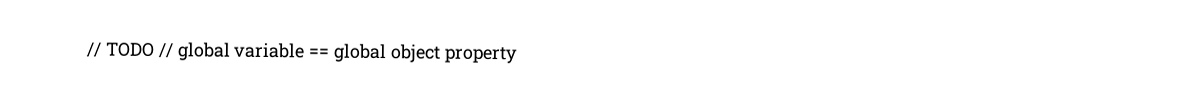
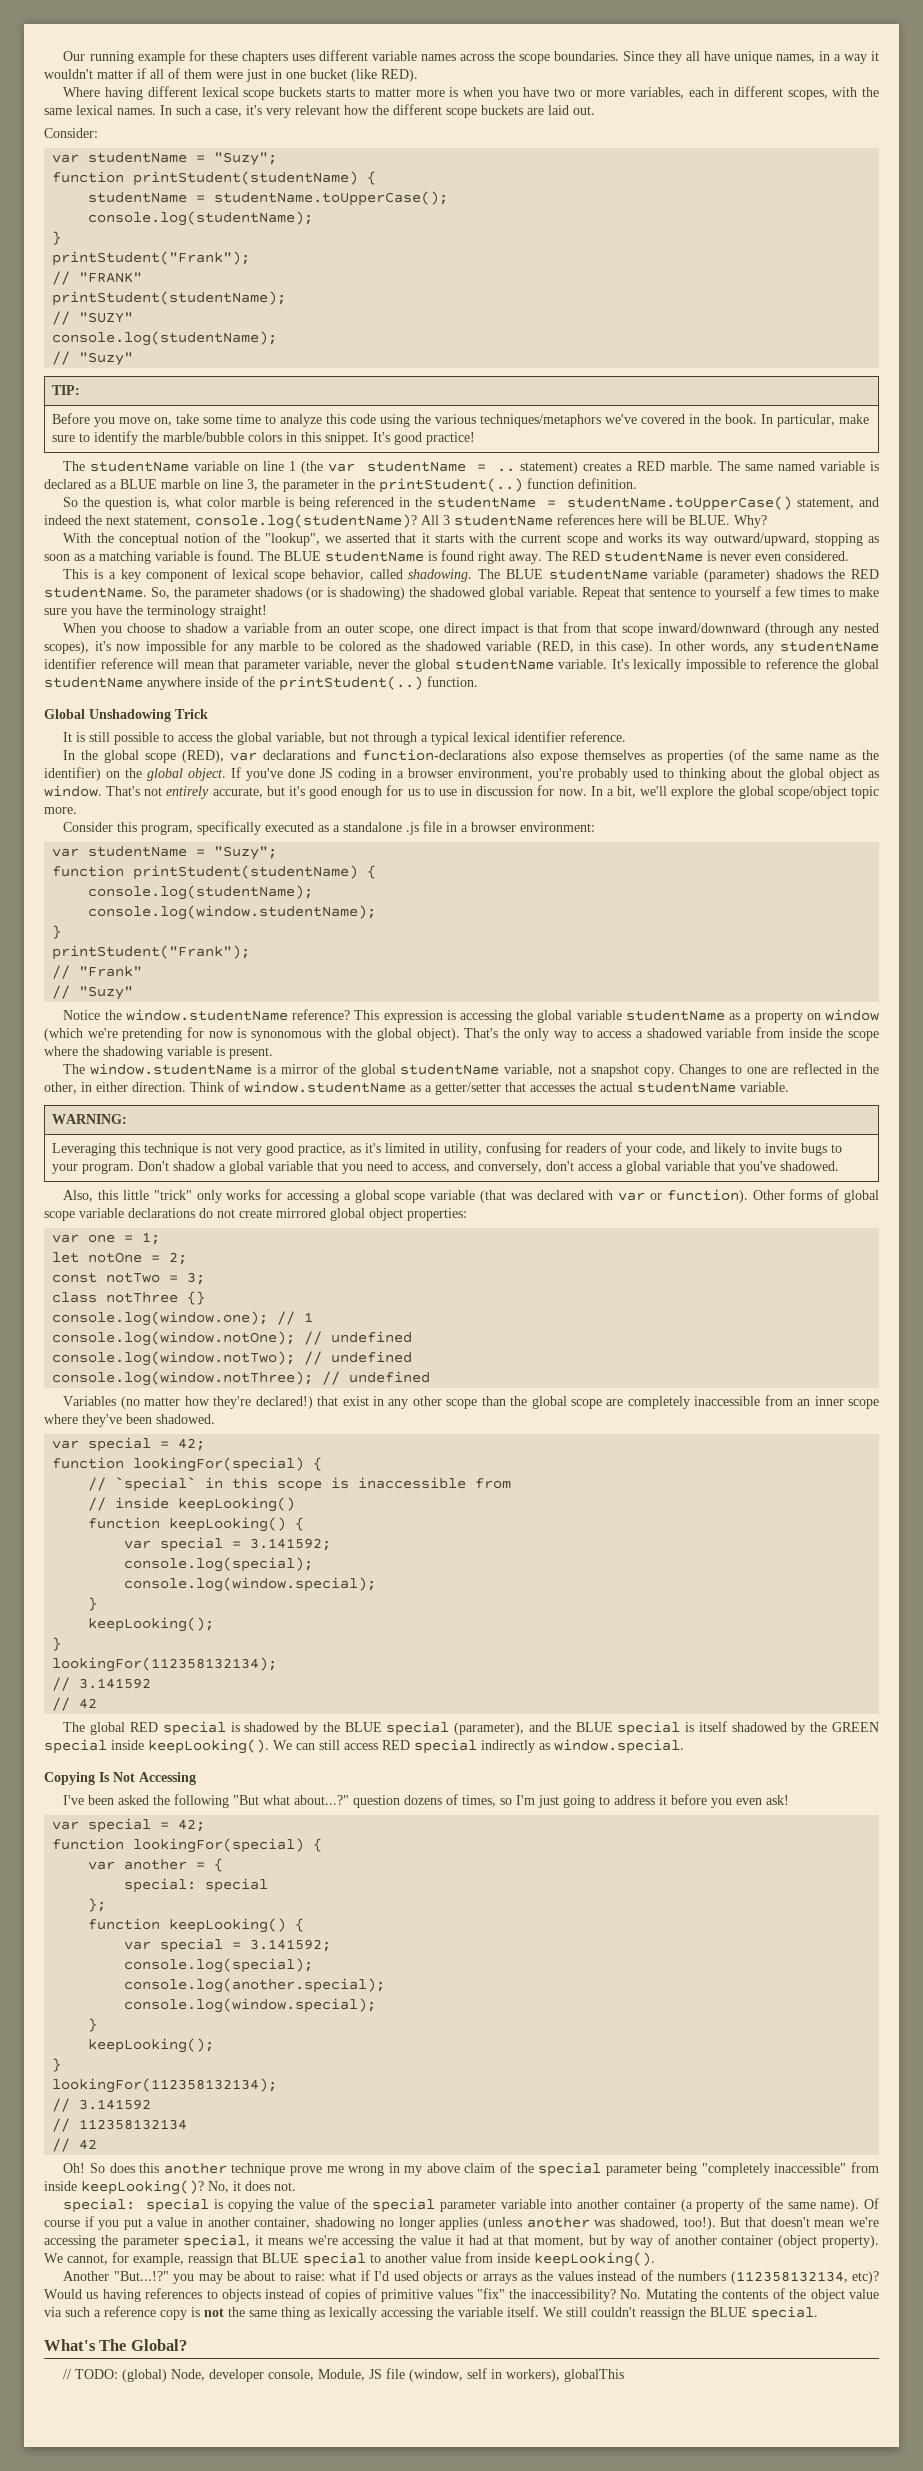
- // TODO // global variable == global object property
+ Our running example for these chapters uses different variable names across the scope boundaries. Since they all have unique names, in a way it wouldn't matter if all of them were just in one bucket (like RED).
+ Where having different lexical scope buckets starts to matter more is when you have two or more variables, each in different scopes, with the same lexical names. In such a case, it's very relevant how the different scope buckets are laid out.
+ Consider:
+ var studentName = "Suzy";
+ function printStudent(studentName) {
+ studentName = studentName.toUpperCase();
+ console.log(studentName);
+ }
+ printStudent("Frank");
+ // "FRANK"
+ printStudent(studentName);
+ // "SUZY"
+ console.log(studentName);
+ // "Suzy"
+ TIP:
+ Before you move on, take some time to analyze this code using the various techniques/metaphors we've covered in the book. In particular, make sure to identify the marble/bubble colors in this snippet. It's good practice!
+ The studentName variable on line 1 (the var studentName = .. statement) creates a RED marble. The same named variable is declared as a BLUE marble on line 3, the parameter in the printStudent(..) function definition.
+ So the question is, what color marble is being referenced in the studentName = studentName.toUpperCase() statement, and indeed the next statement, console.log(studentName)? All 3 studentName references here will be BLUE. Why?
+ With the conceptual notion of the "lookup", we asserted that it starts with the current scope and works its way outward/upward, stopping as soon as a matching variable is found. The BLUE studentName is found right away. The RED studentName is never even considered.
+ This is a key component of lexical scope behavior, called shadowing. The BLUE studentName variable (parameter) shadows the RED studentName. So, the parameter shadows (or is shadowing) the shadowed global variable. Repeat that sentence to yourself a few times to make sure you have the terminology straight!
+ When you choose to shadow a variable from an outer scope, one direct impact is that from that scope inward/downward (through any nested scopes), it's now impossible for any marble to be colored as the shadowed variable (RED, in this case). In other words, any studentName identifier reference will mean that parameter variable, never the global studentName variable. It's lexically impossible to reference the global studentName anywhere inside of the printStudent(..) function.
+ Global Unshadowing Trick
+ It is still possible to access the global variable, but not through a typical lexical identifier reference.
+ In the global scope (RED), var declarations and function-declarations also expose themselves as properties (of the same name as the identifier) on the global object. If you've done JS coding in a browser environment, you're probably used to thinking about the global object as window. That's not entirely accurate, but it's good enough for us to use in discussion for now. In a bit, we'll explore the global scope/object topic more.
+ Consider this program, specifically executed as a standalone .js file in a browser environment:
+ var studentName = "Suzy";
+ function printStudent(studentName) {
+ console.log(studentName);
+ console.log(window.studentName);
+ }
+ printStudent("Frank");
+ // "Frank"
+ // "Suzy"
+ Notice the window.studentName reference? This expression is accessing the global variable studentName as a property on window (which we're pretending for now is synonomous with the global object). That's the only way to access a shadowed variable from inside the scope where the shadowing variable is present.
+ The window.studentName is a mirror of the global studentName variable, not a snapshot copy. Changes to one are reflected in the other, in either direction. Think of window.studentName as a getter/setter that accesses the actual studentName variable.
+ WARNING:
+ Leveraging this technique is not very good practice, as it's limited in utility, confusing for readers of your code, and likely to invite bugs to your program. Don't shadow a global variable that you need to access, and conversely, don't access a global variable that you've shadowed.
+ Also, this little "trick" only works for accessing a global scope variable (that was declared with var or function). Other forms of global scope variable declarations do not create mirrored global object properties:
+ var one = 1;
+ let notOne = 2;
+ const notTwo = 3;
+ class notThree {}
+ console.log(window.one); // 1
+ console.log(window.notOne); // undefined
+ console.log(window.notTwo); // undefined
+ console.log(window.notThree); // undefined
+ Variables (no matter how they're declared!) that exist in any other scope than the global scope are completely inaccessible from an inner scope where they've been shadowed.
+ var special = 42;
+ function lookingFor(special) {
+ // `special` in this scope is inaccessible from
+ // inside keepLooking()
+ function keepLooking() {
+ var special = 3.141592;
+ console.log(special);
+ console.log(window.special);
+ }
+ keepLooking();
+ }
+ lookingFor(112358132134);
+ // 3.141592
+ // 42
+ The global RED special is shadowed by the BLUE special (parameter), and the BLUE special is itself shadowed by the GREEN special inside keepLooking(). We can still access RED special indirectly as window.special.
+ Copying Is Not Accessing
+ I've been asked the following "But what about...?" question dozens of times, so I'm just going to address it before you even ask!
+ var special = 42;
+ function lookingFor(special) {
+ var another = {
+ special: special
+ };
+ function keepLooking() {
+ var special = 3.141592;
+ console.log(special);
+ console.log(another.special);
+ console.log(window.special);
+ }
+ keepLooking();
+ }
+ lookingFor(112358132134);
+ // 3.141592
+ // 112358132134
+ // 42
+ Oh! So does this another technique prove me wrong in my above claim of the special parameter being "completely inaccessible" from inside keepLooking()? No, it does not.
+ special: special is copying the value of the special parameter variable into another container (a property of the same name). Of course if you put a value in another container, shadowing no longer applies (unless another was shadowed, too!). But that doesn't mean we're accessing the parameter special, it means we're accessing the value it had at that moment, but by way of another container (object property). We cannot, for example, reassign that BLUE special to another value from inside keepLooking().
+ Another "But...!?" you may be about to raise: what if I'd used objects or arrays as the values instead of the numbers (112358132134, etc)? Would us having references to objects instead of copies of primitive values "fix" the inaccessibility? No. Mutating the contents of the object value via such a reference copy is not the same thing as lexically accessing the variable itself. We still couldn't reassign the BLUE special.
+ What's The Global?
+ // TODO: (global) Node, developer console, Module, JS file (window, self in workers), globalThis

